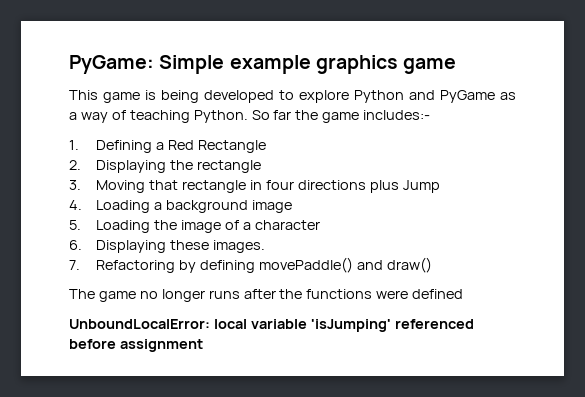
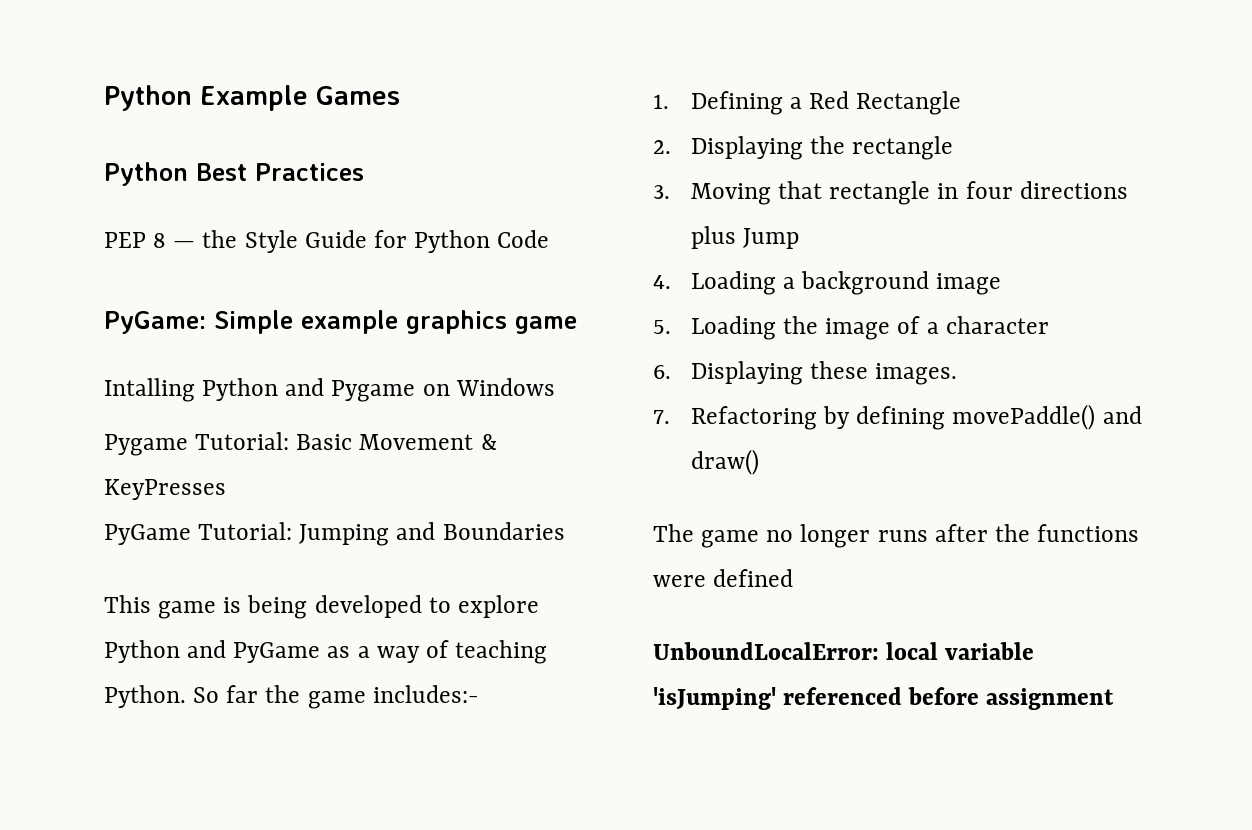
+ Python Example Games
+ Python Best Practices
+ PEP 8 — the Style Guide for Python Code
+ Intalling Python and Pygame on Windows
+ Pygame Tutorial: Basic Movement & KeyPresses
+ PyGame Tutorial: Jumping and Boundaries

